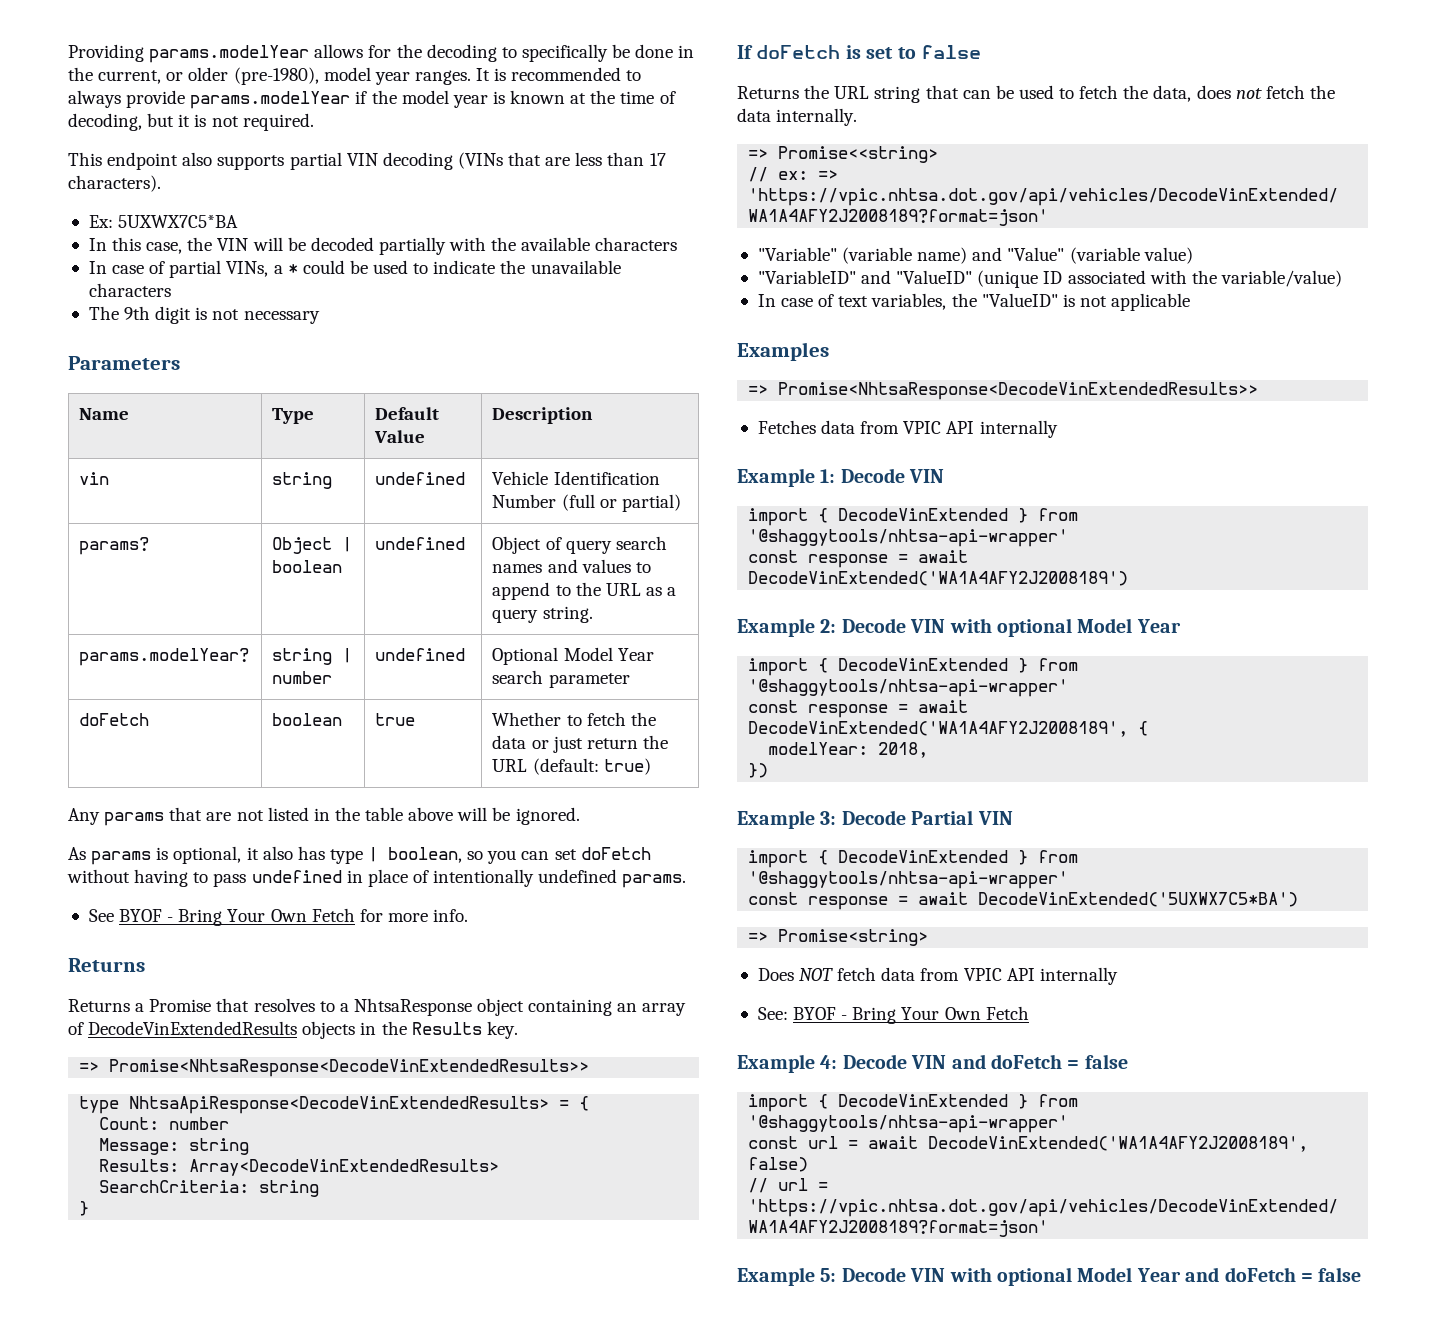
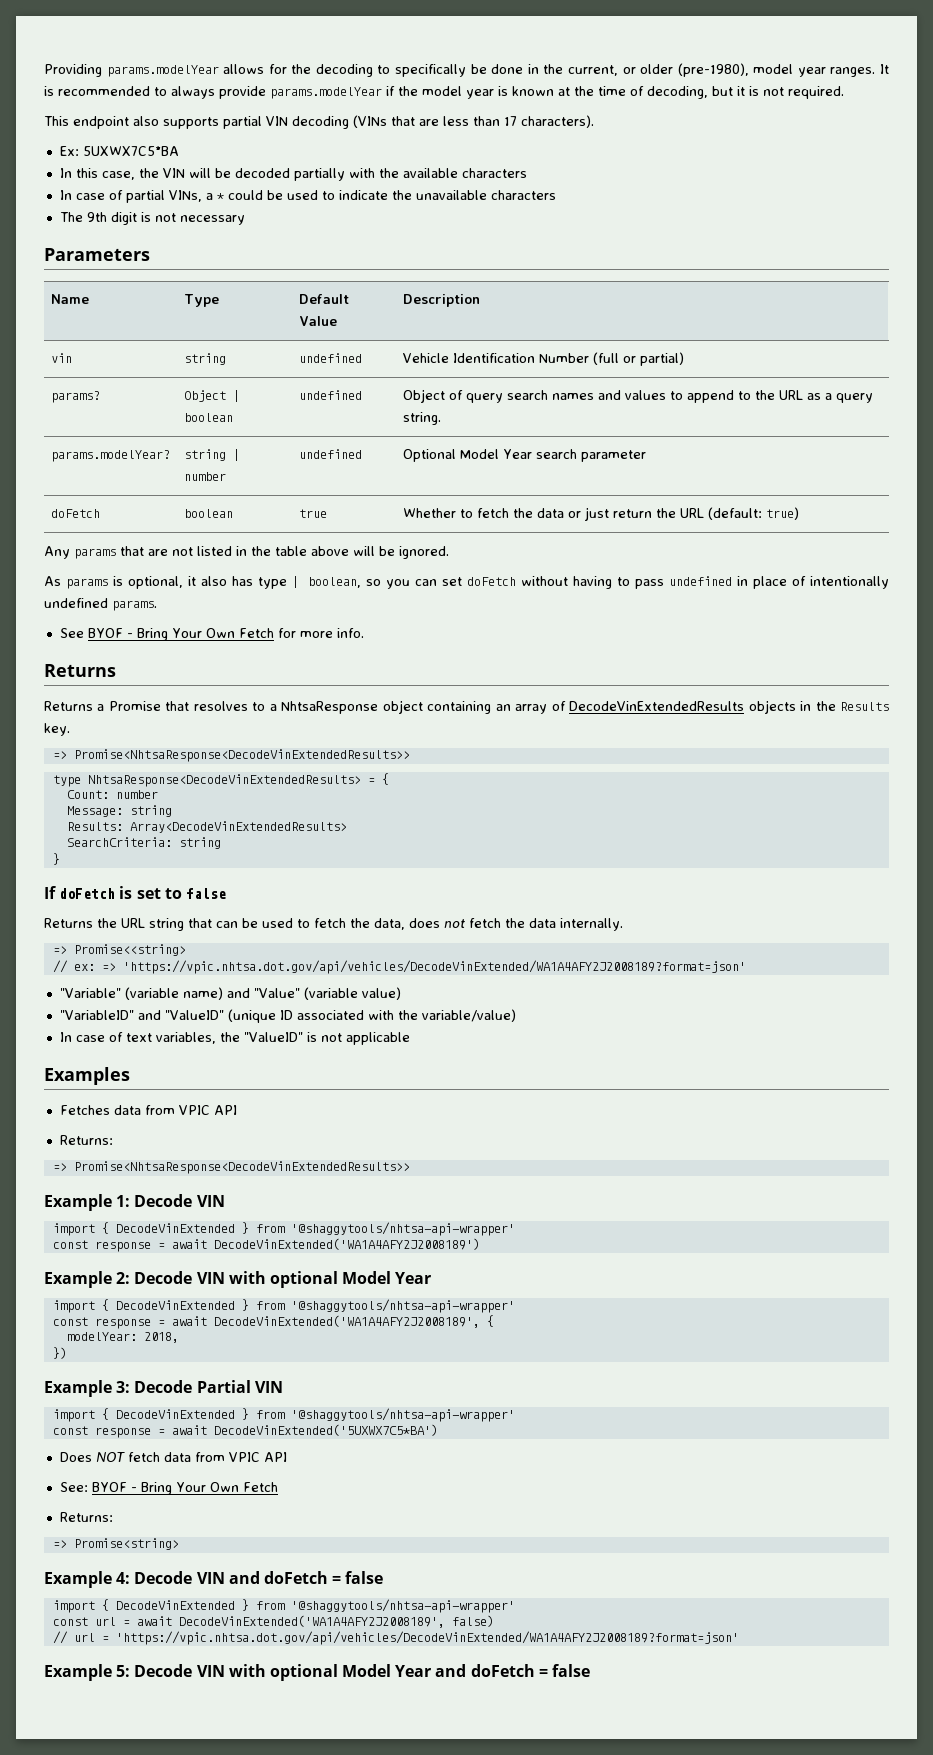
- type NhtsaApiResponse<DecodeVinExtendedResults> = {
+ type NhtsaResponse<DecodeVinExtendedResults> = {
  Examples
- => Promise<NhtsaResponse<DecodeVinExtendedResults>>
- Fetches data from VPIC API internally
+ Fetches data from VPIC API
+ Returns:
+ => Promise<NhtsaResponse<DecodeVinExtendedResults>>
- => Promise<string>
- Does NOT fetch data from VPIC API internally
+ Does NOT fetch data from VPIC API
  See: BYOF - Bring Your Own Fetch
+ Returns:
+ => Promise<string>

